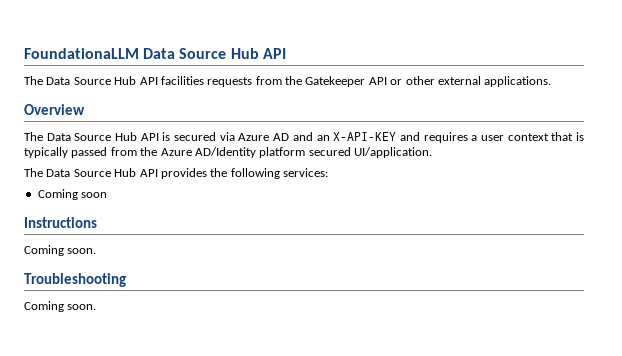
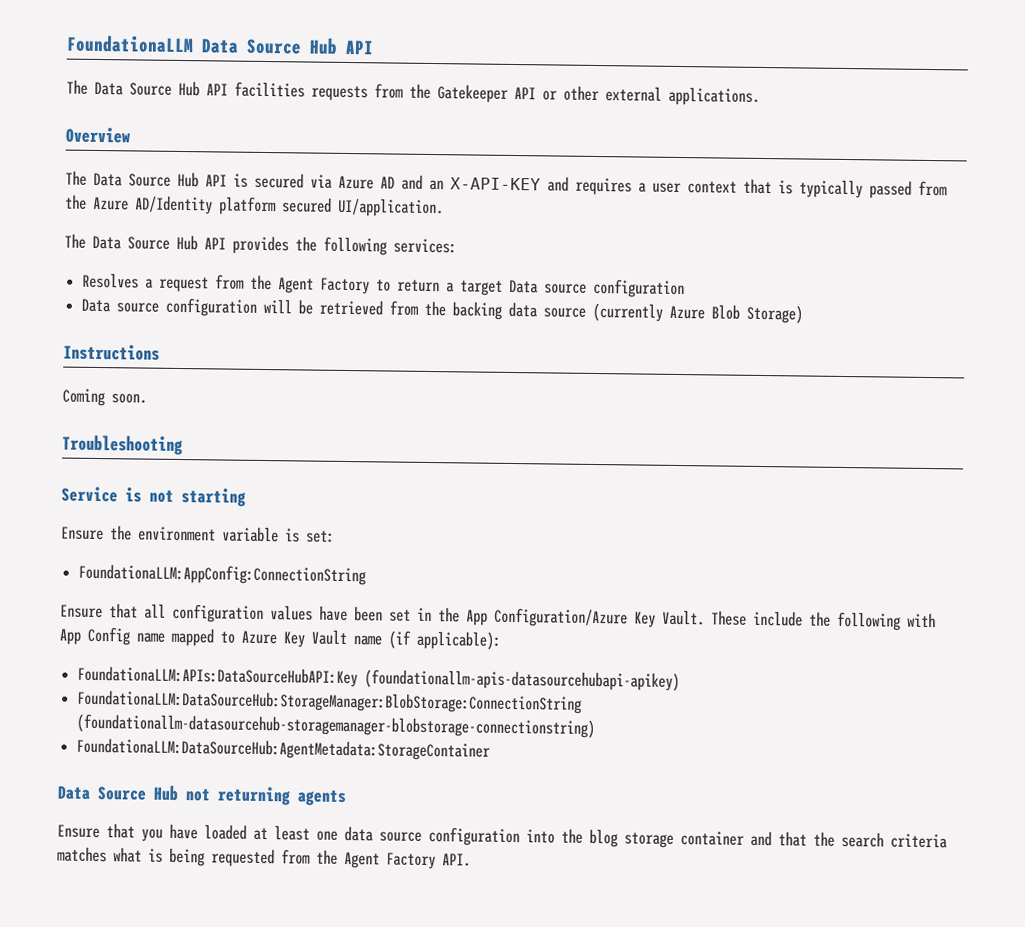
- Coming soon
+ Resolves a request from the Agent Factory to return a target Data source configuration
+ Data source configuration will be retrieved from the backing data source (currently Azure Blob Storage)
  Instructions
  Coming soon.
  Troubleshooting
- Coming soon.
+ Service is not starting
+ Ensure the environment variable is set:
+ FoundationaLLM:AppConfig:ConnectionString
+ Ensure that all configuration values have been set in the App Configuration/Azure Key Vault. These include the following with App Config name mapped to Azure Key Vault name (if applicable):
+ FoundationaLLM:APIs:DataSourceHubAPI:Key (foundationallm-apis-datasourcehubapi-apikey)
+ FoundationaLLM:DataSourceHub:StorageManager:BlobStorage:ConnectionString (foundationallm-datasourcehub-storagemanager-blobstorage-connectionstring)
+ FoundationaLLM:DataSourceHub:AgentMetadata:StorageContainer
+ Data Source Hub not returning agents
+ Ensure that you have loaded at least one data source configuration into the blog storage container and that the search criteria matches what is being requested from the Agent Factory API.

